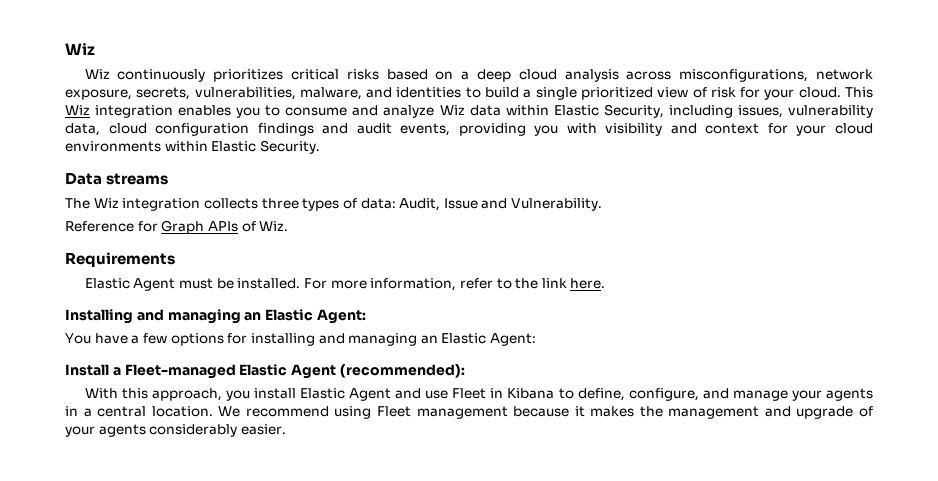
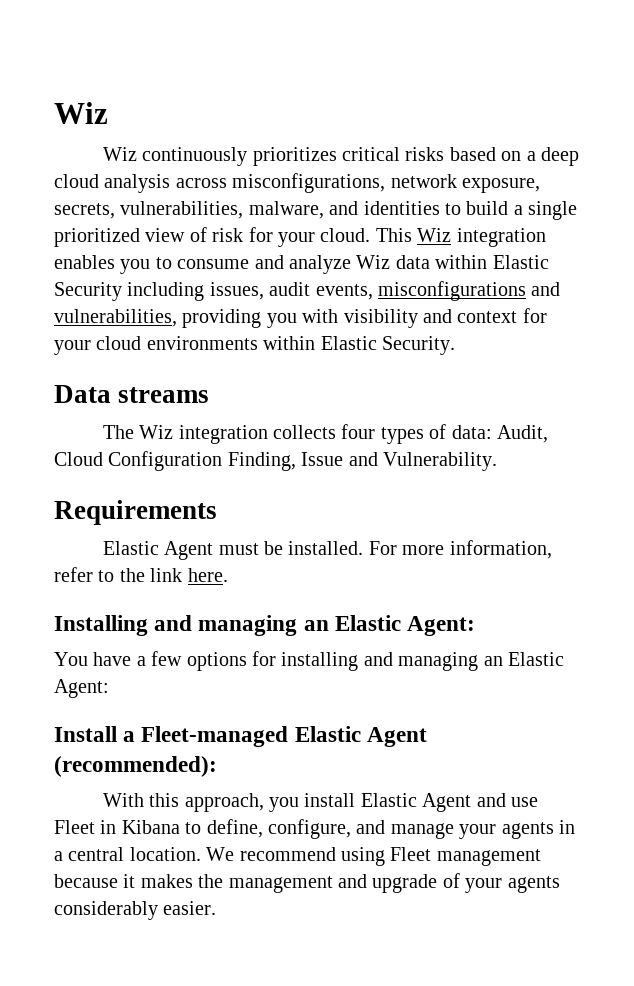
- This Wiz integration enables you to consume and analyze Wiz data within Elastic Security, including issues, vulnerability data, cloud configuration findings and audit events, providing you with visibility and context for your cloud environments within Elastic Security.
+ This Wiz integration enables you to consume and analyze Wiz data within Elastic Security including issues, audit events, misconfigurations and vulnerabilities, providing you with visibility and context for your cloud environments within Elastic Security.
- The Wiz integration collects three types of data: Audit, Issue and Vulnerability.
+ The Wiz integration collects four types of data: Audit, Cloud Configuration Finding, Issue and Vulnerability.
- Reference for Graph APIs of Wiz.

